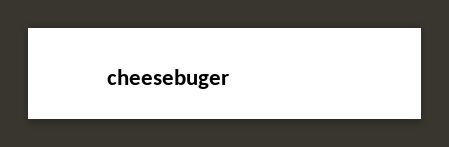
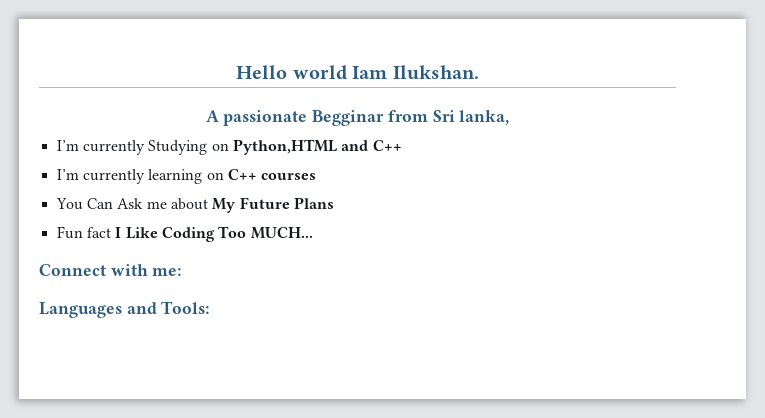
- cheesebuger
+ Hello world Iam Ilukshan.
+ A passionate Begginar from Sri lanka,
+ I’m currently Studying on Python,HTML and C++
+ I’m currently learning on C++ courses
+ You Can Ask me about My Future Plans
+ Fun fact I Like Coding Too MUCH...
+ Connect with me:
+ Languages and Tools:

